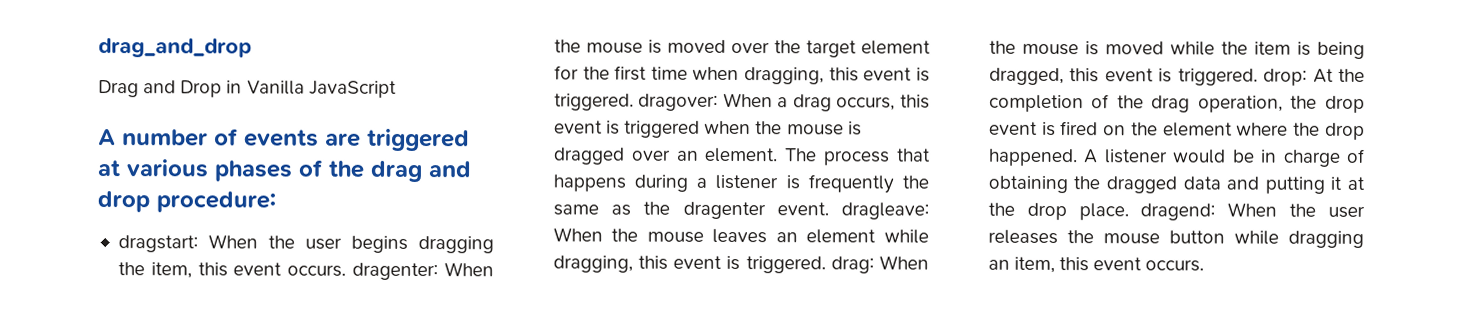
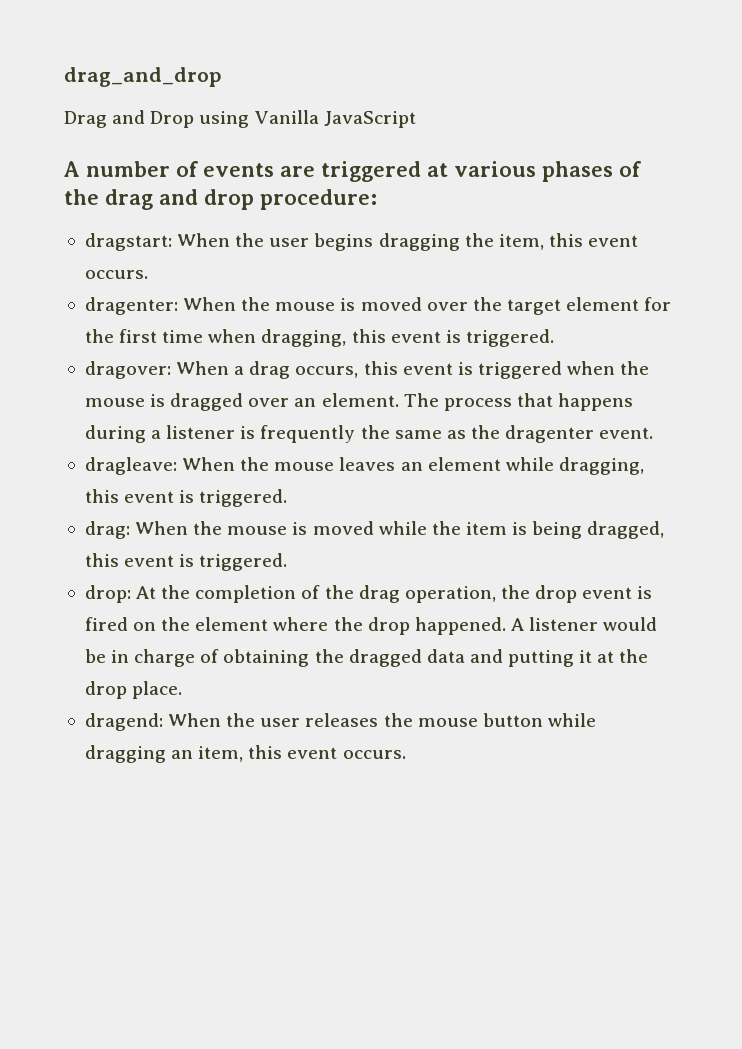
- Drag and Drop in Vanilla JavaScript
+ Drag and Drop using Vanilla JavaScript
- dragstart: When the user begins dragging the item, this event occurs. dragenter: When the mouse is moved over the target element for the first time when dragging, this event is triggered. dragover: When a drag occurs, this event is triggered when the mouse is dragged over an element.
+ dragstart: When the user begins dragging the item, this event occurs.
+ dragenter: When the mouse is moved over the target element for the first time when dragging, this event is triggered.
+ dragover: When a drag occurs, this event is triggered when the mouse is dragged over an element.
- The process that happens during a listener is frequently the same as the dragenter event. dragleave:
+ The process that happens during a listener is frequently the same as the dragenter event.
+ dragleave:
- When the mouse leaves an element while dragging, this event is triggered. drag:
+ When the mouse leaves an element while dragging, this event is triggered.
+ drag:
- When the mouse is moved while the item is being dragged, this event is triggered. drop:
+ When the mouse is moved while the item is being dragged, this event is triggered.
+ drop:
- A listener would be in charge of obtaining the dragged data and putting it at the drop place. dragend: When the user releases the mouse button while dragging an item, this event occurs.
+ A listener would be in charge of obtaining the dragged data and putting it at the drop place.
+ dragend: When the user releases the mouse button while dragging an item, this event occurs.

